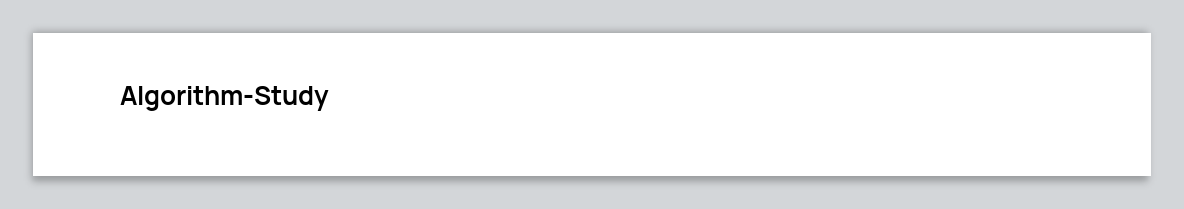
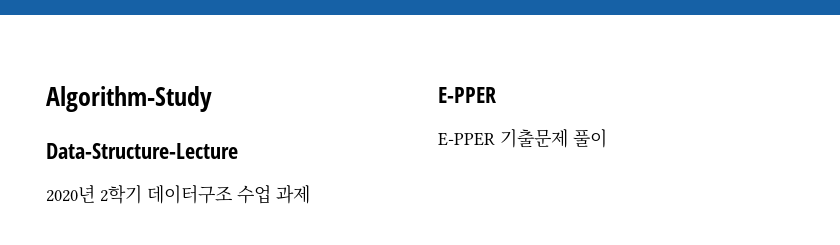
+ Data-Structure-Lecture
+ 2020년 2학기 데이터구조 수업 과제
+ E-PPER
+ E-PPER 기출문제 풀이

